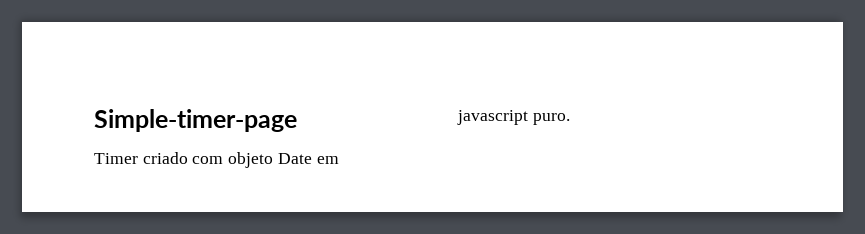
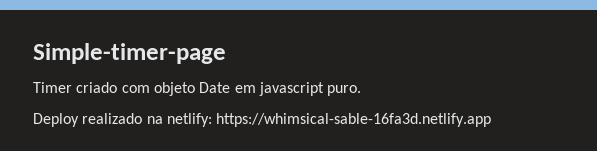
+ Deploy realizado na netlify: https://whimsical-sable-16fa3d.netlify.app

